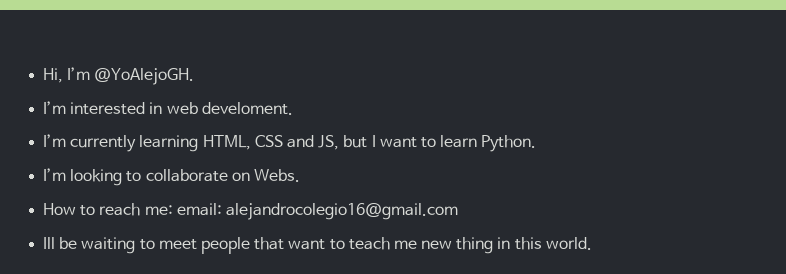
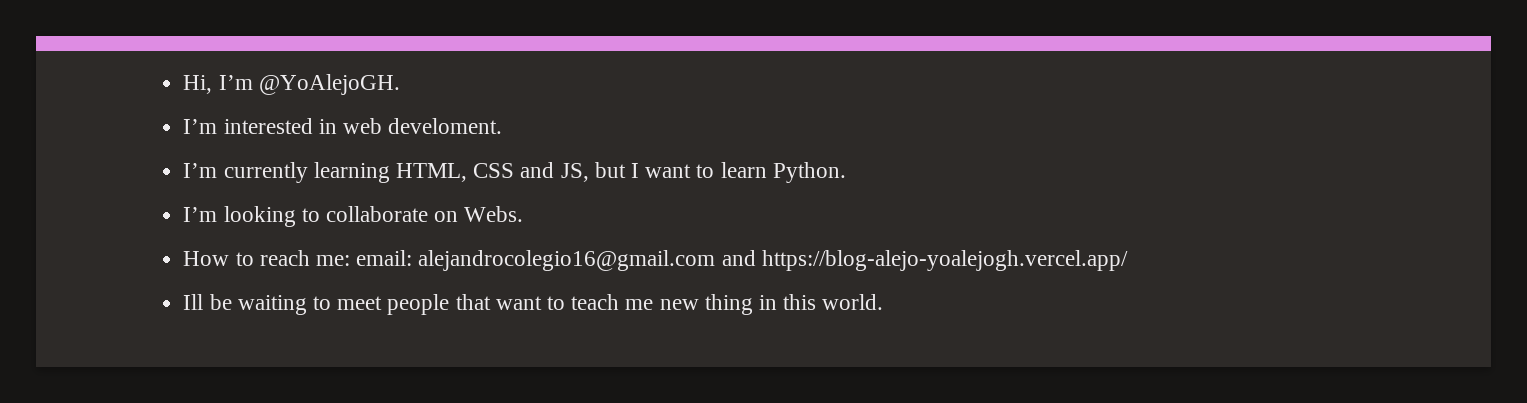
- How to reach me: email: alejandrocolegio16@gmail.com
+ How to reach me: email: alejandrocolegio16@gmail.com and https://blog-alejo-yoalejogh.vercel.app/

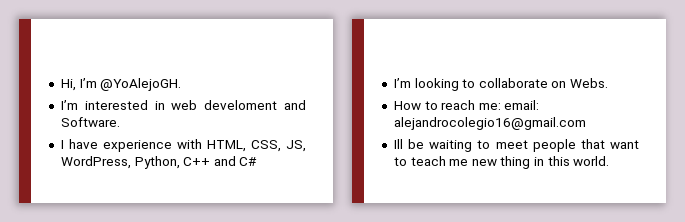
- I’m interested in web develoment.
- I’m currently learning HTML, CSS and JS, but I want to learn Python.
+ I’m interested in web develoment and Software.
+ I have experience with HTML, CSS, JS, WordPress, Python, C++ and C#
- How to reach me: email: alejandrocolegio16@gmail.com and https://blog-alejo-yoalejogh.vercel.app/
+ How to reach me: email: alejandrocolegio16@gmail.com

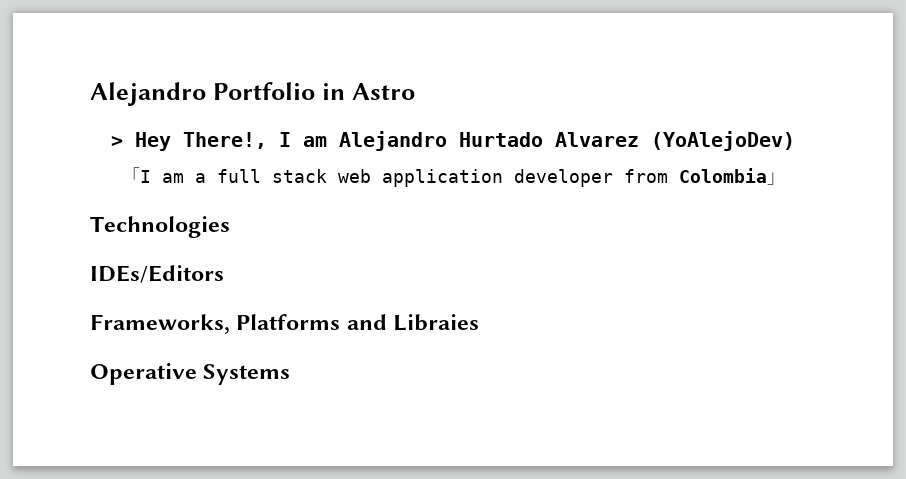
- Hi, I’m @YoAlejoGH.
- I’m interested in web develoment and Software.
- I have experience with HTML, CSS, JS, WordPress, Python, C++ and C#
- I’m looking to collaborate on Webs.
- How to reach me: email: alejandrocolegio16@gmail.com
- Ill be waiting to meet people that want to teach me new thing in this world.
+ Alejandro Portfolio in Astro
+ > Hey There!, I am Alejandro Hurtado Alvarez (YoAlejoDev)
+ 「I am a full stack web application developer from Colombia」
+ Technologies
+ IDEs/Editors
+ Frameworks, Platforms and Libraies
+ Operative Systems

